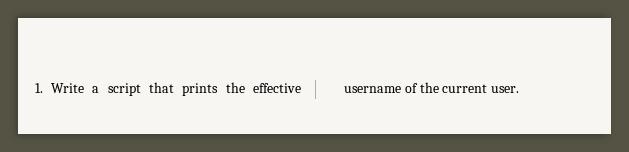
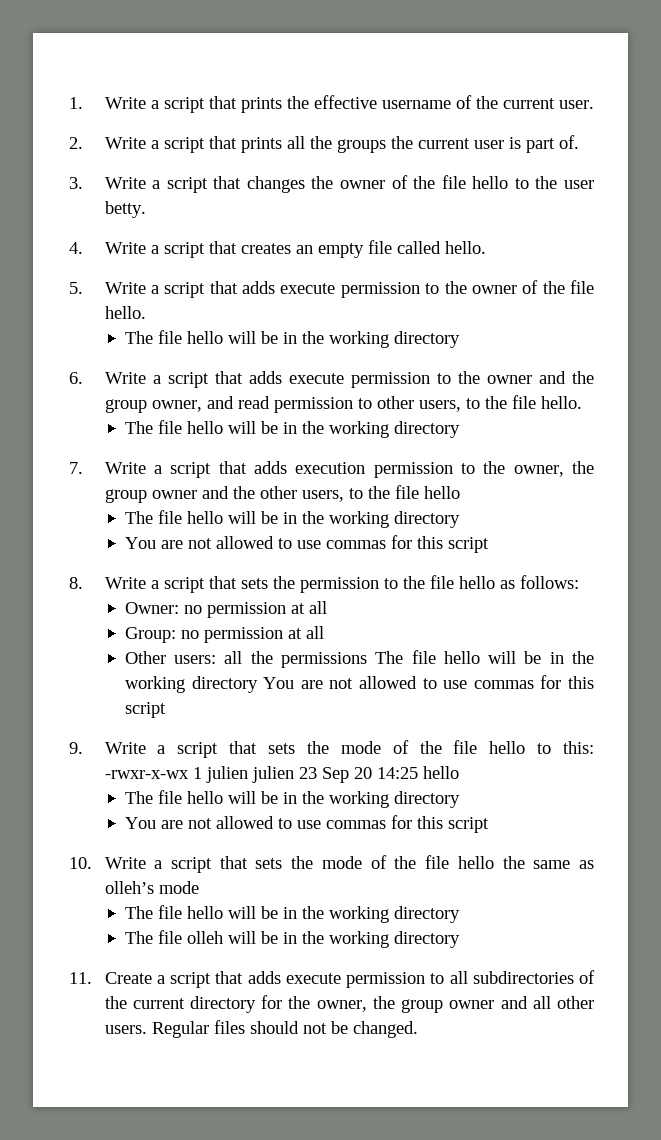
+ 2. Write a script that prints all the groups the current user is part of.
+ 3. Write a script that changes the owner of the file hello to the user betty.
+ 4. Write a script that creates an empty file called hello.
+ 5. Write a script that adds execute permission to the owner of the file hello.
+ The file hello will be in the working directory
+ 6. Write a script that adds execute permission to the owner and the group owner, and read permission to other users, to the file hello.
+ The file hello will be in the working directory
+ 7. Write a script that adds execution permission to the owner, the group owner and the other users, to the file hello
+ The file hello will be in the working directory
+ You are not allowed to use commas for this script
+ 8. Write a script that sets the permission to the file hello as follows:
+ Owner: no permission at all
+ Group: no permission at all
+ Other users: all the permissions The file hello will be in the working directory You are not allowed to use commas for this script
+ 9. Write a script that sets the mode of the file hello to this: -rwxr-x-wx 1 julien julien 23 Sep 20 14:25 hello
+ The file hello will be in the working directory
+ You are not allowed to use commas for this script
+ 10. Write a script that sets the mode of the file hello the same as olleh’s mode
+ The file hello will be in the working directory
+ The file olleh will be in the working directory
+ 11. Create a script that adds execute permission to all subdirectories of the current directory for the owner, the group owner and all other users. Regular files should not be changed.

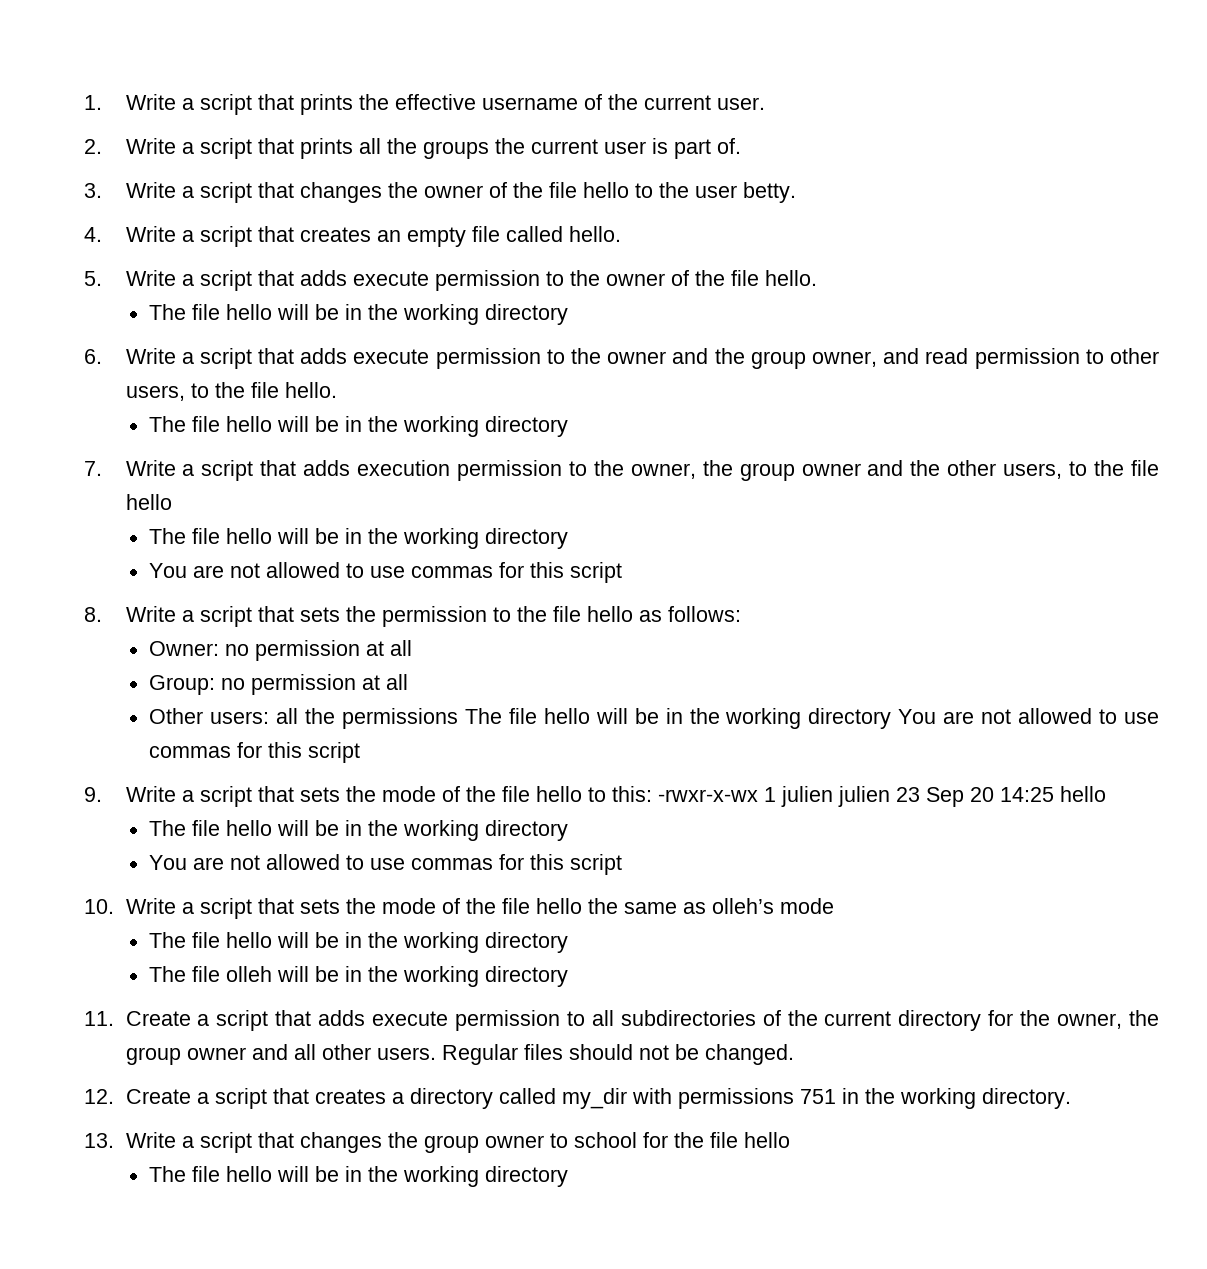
+ 12. Create a script that creates a directory called my_dir with permissions 751 in the working directory.
+ 13. Write a script that changes the group owner to school for the file hello
+ The file hello will be in the working directory

